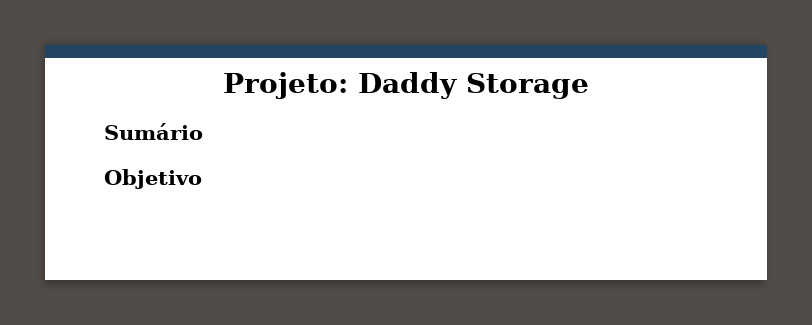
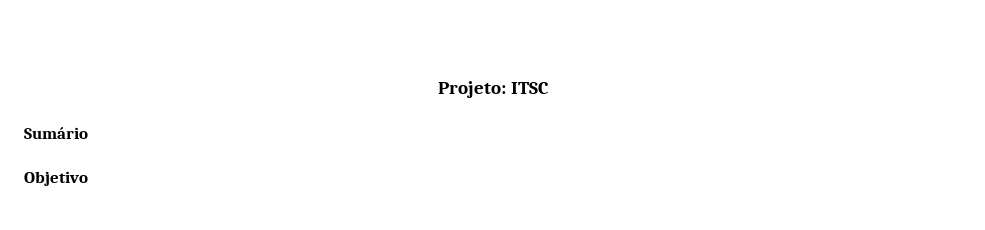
- Projeto: Daddy Storage
+ Projeto: ITSC

